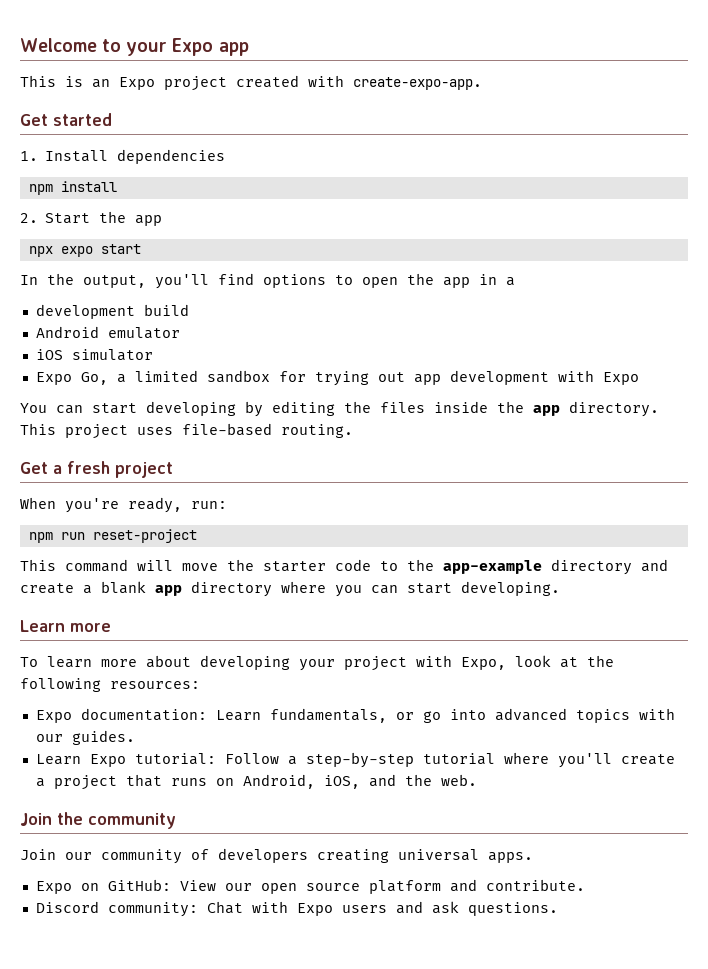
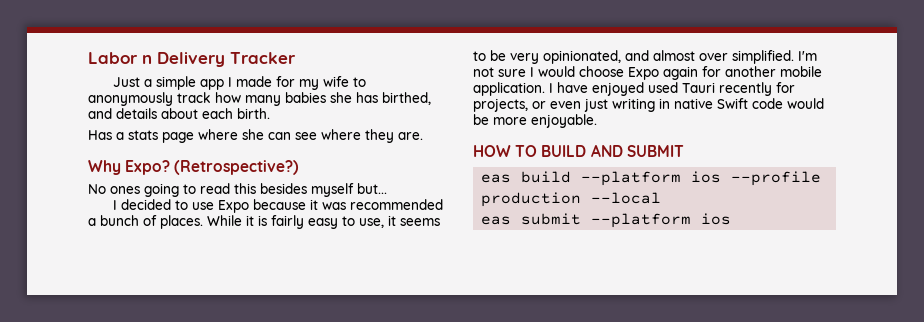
- Welcome to your Expo app
- This is an Expo project created with create-expo-app.
- Get started
- 1. Install dependencies
- npm install
- 2. Start the app
- npx expo start
- In the output, you'll find options to open the app in a
- development build
- Android emulator
- iOS simulator
- Expo Go, a limited sandbox for trying out app development with Expo
- You can start developing by editing the files inside the app directory. This project uses file-based routing.
- Get a fresh project
- When you're ready, run:
- npm run reset-project
- This command will move the starter code to the app-example directory and create a blank app directory where you can start developing.
- Learn more
- To learn more about developing your project with Expo, look at the following resources:
- Expo documentation: Learn fundamentals, or go into advanced topics with our guides.
- Learn Expo tutorial: Follow a step-by-step tutorial where you'll create a project that runs on Android, iOS, and the web.
- Join the community
- Join our community of developers creating universal apps.
- Expo on GitHub: View our open source platform and contribute.
- Discord community: Chat with Expo users and ask questions.
+ Labor n Delivery Tracker
+ Just a simple app I made for my wife to anonymously track how many babies she has birthed, and details about each birth.
+ Has a stats page where she can see where they are.
+ Why Expo? (Retrospective?)
+ No ones going to read this besides myself but...
+ I decided to use Expo because it was recommended a bunch of places. While it is fairly easy to use, it seems to be very opinionated, and almost over simplified. I'm not sure I would choose Expo again for another mobile application. I have enjoyed used Tauri recently for projects, or even just writing in native Swift code would be more enjoyable.
+ HOW TO BUILD AND SUBMIT
+ eas build --platform ios --profile production --local
+ eas submit --platform ios

